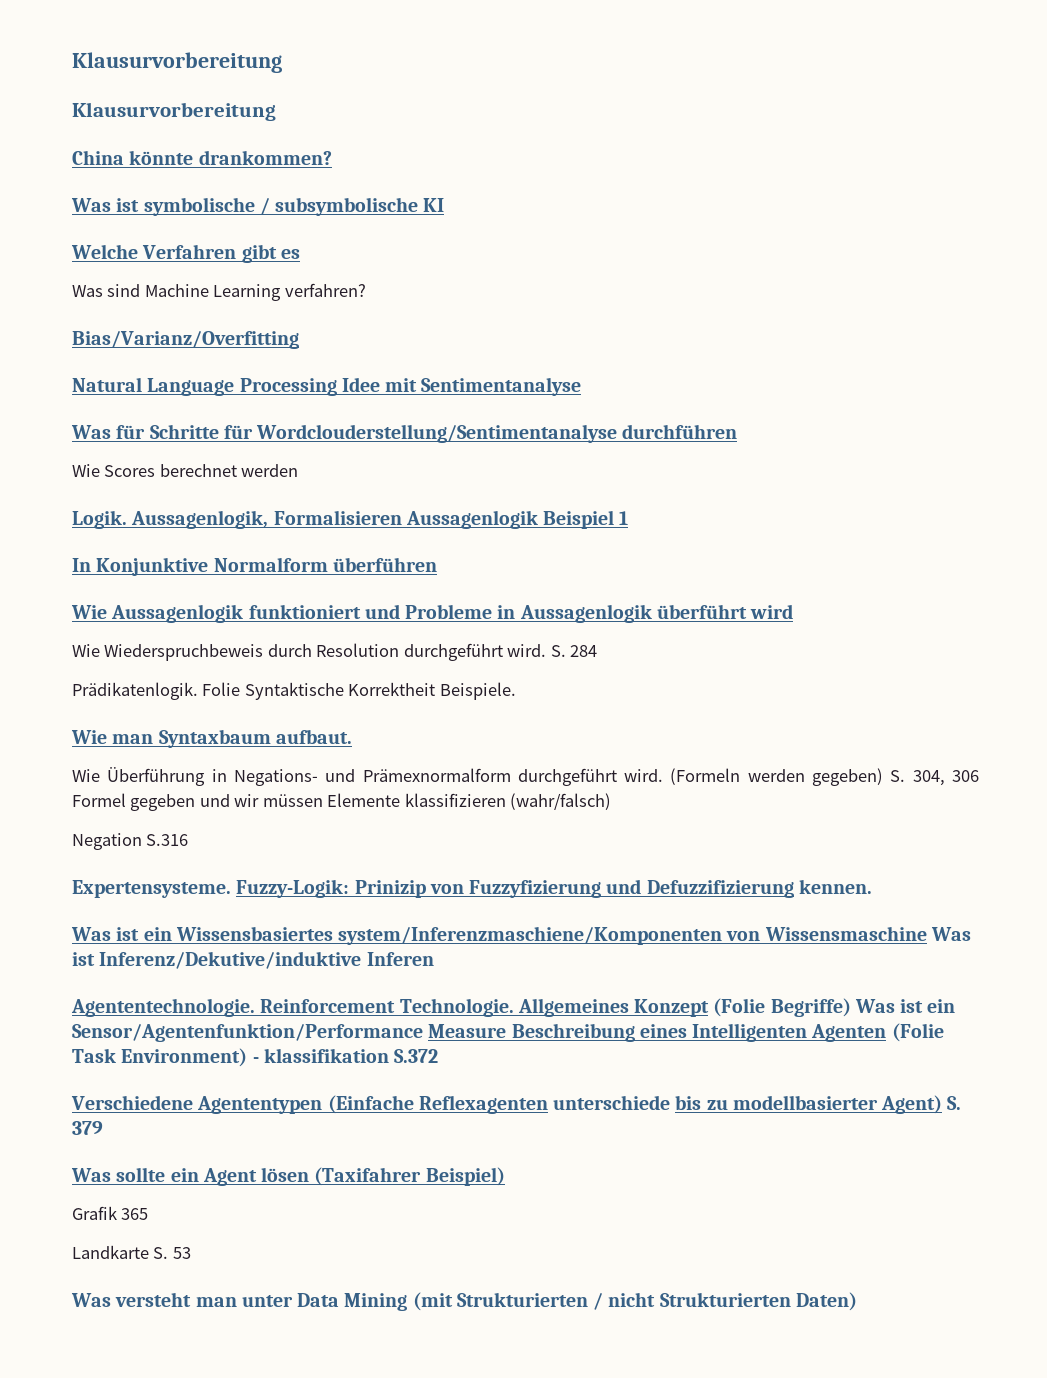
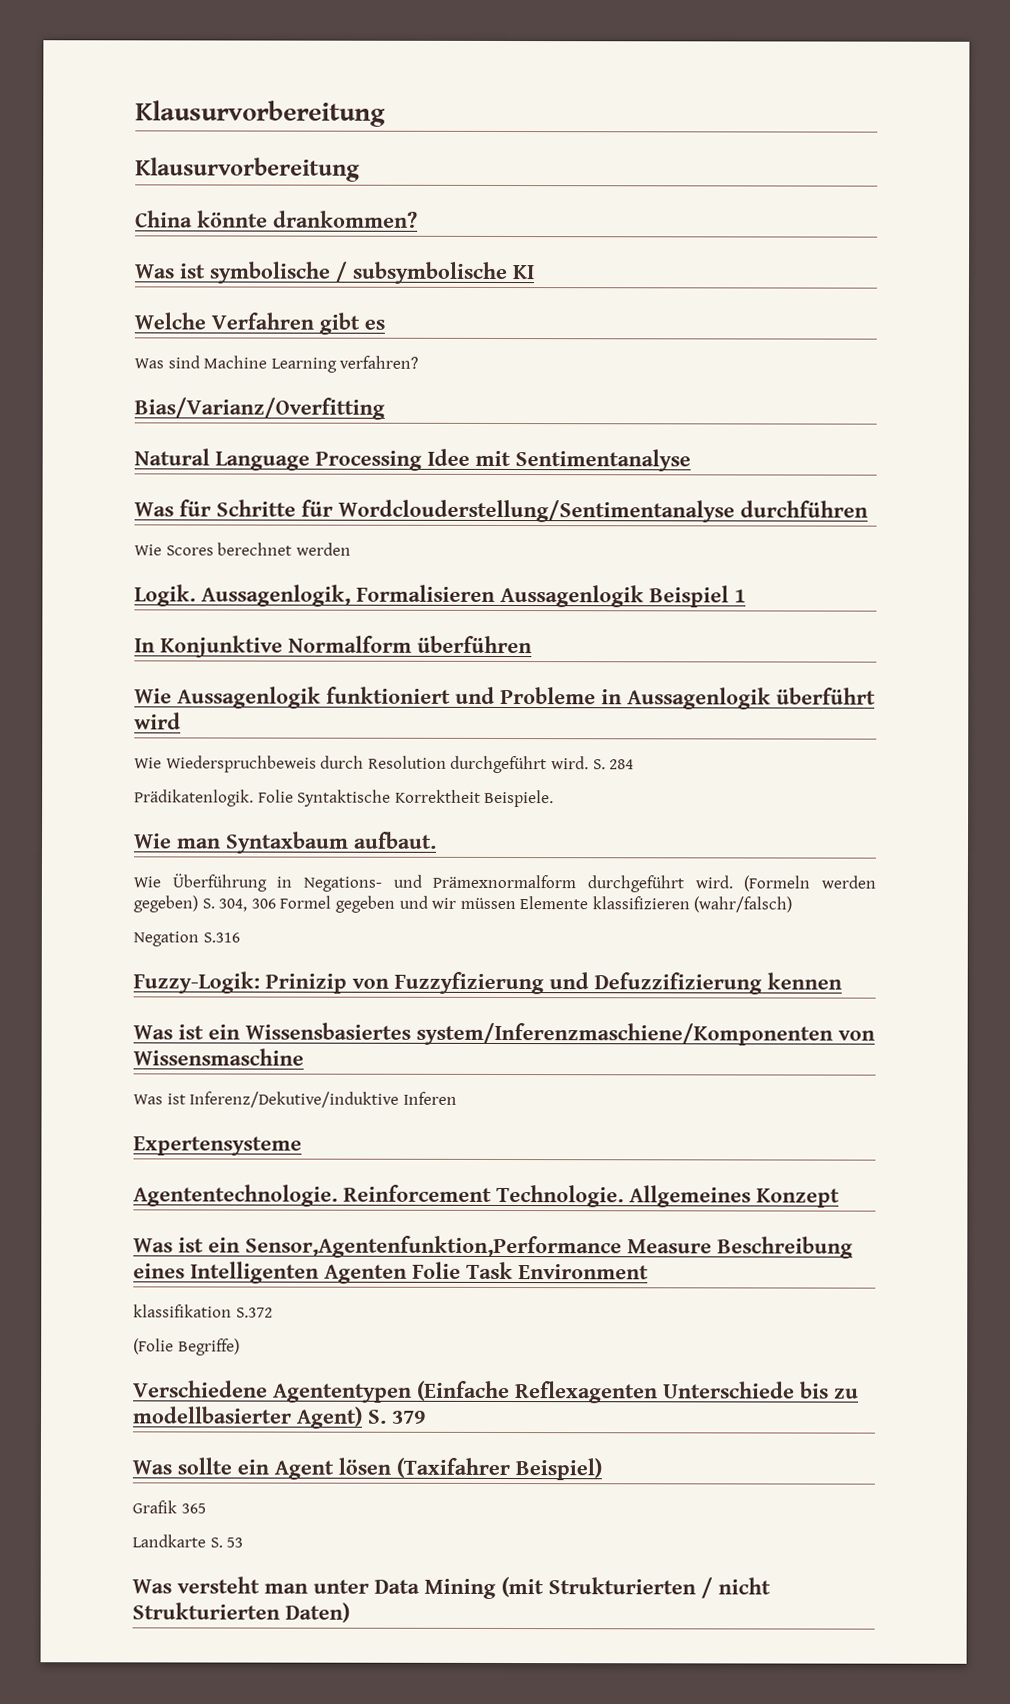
- Expertensysteme. Fuzzy-Logik: Prinizip von Fuzzyfizierung und Defuzzifizierung kennen.
+ Fuzzy-Logik: Prinizip von Fuzzyfizierung und Defuzzifizierung kennen
- Was ist ein Wissensbasiertes system/Inferenzmaschiene/Komponenten von Wissensmaschine Was ist Inferenz/Dekutive/induktive Inferen
+ Was ist ein Wissensbasiertes system/Inferenzmaschiene/Komponenten von Wissensmaschine
+ Was ist Inferenz/Dekutive/induktive Inferen
+ Expertensysteme
- Allgemeines Konzept (Folie Begriffe) Was ist ein Sensor/Agentenfunktion/Performance Measure Beschreibung eines Intelligenten Agenten (Folie Task Environment) - klassifikation S.372
+ Allgemeines Konzept
+ Was ist ein Sensor,Agentenfunktion,Performance Measure Beschreibung eines Intelligenten Agenten Folie Task Environment
+ klassifikation S.372
+ (Folie Begriffe)
- Verschiedene Agententypen (Einfache Reflexagenten unterschiede bis zu modellbasierter Agent) S. 379
+ Verschiedene Agententypen (Einfache Reflexagenten Unterschiede bis zu modellbasierter Agent) S. 379

